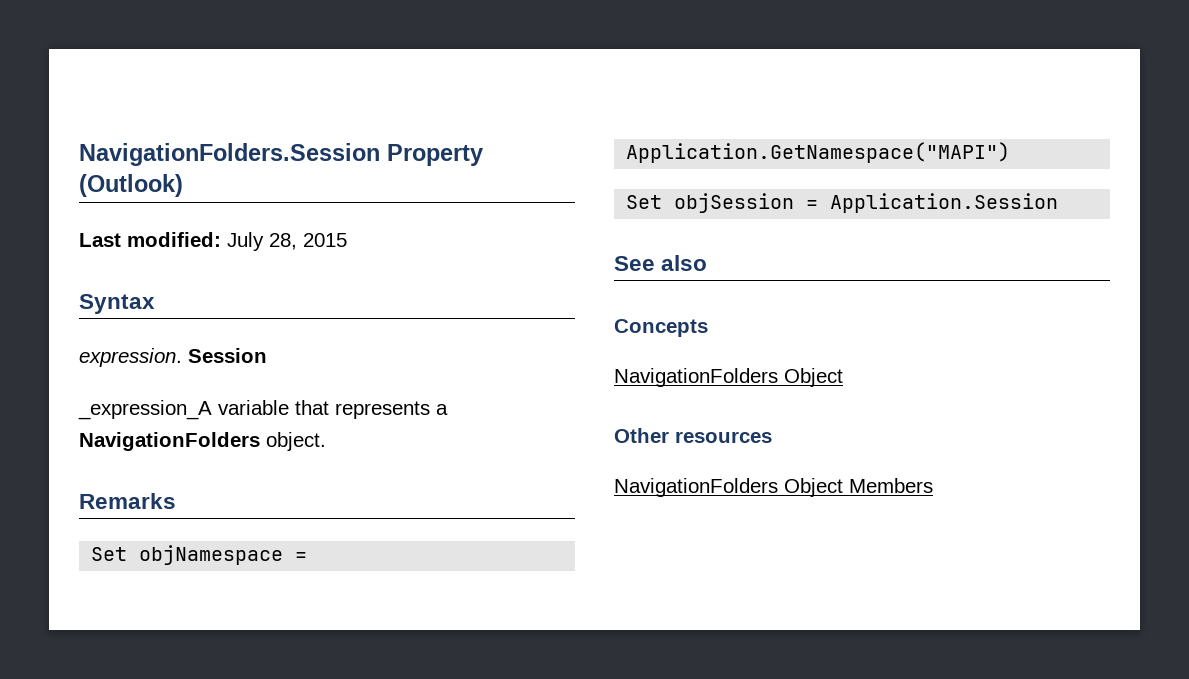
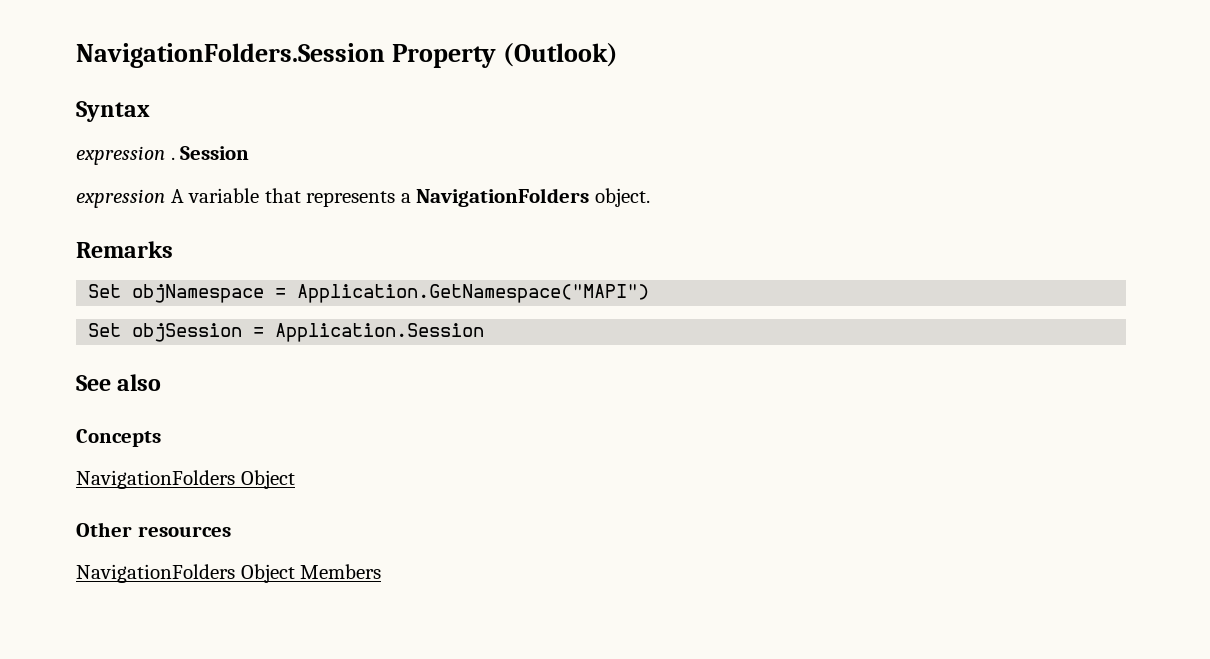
- Last modified: July 28, 2015
- expression.
+ expression .
- _expression_A variable that represents a NavigationFolders object.
+ expression A variable that represents a NavigationFolders object.

